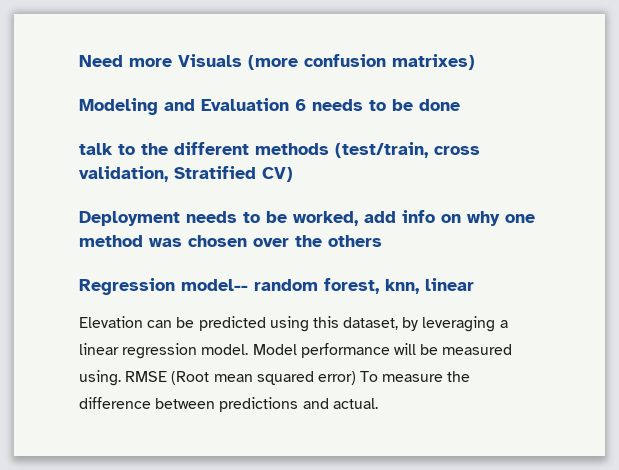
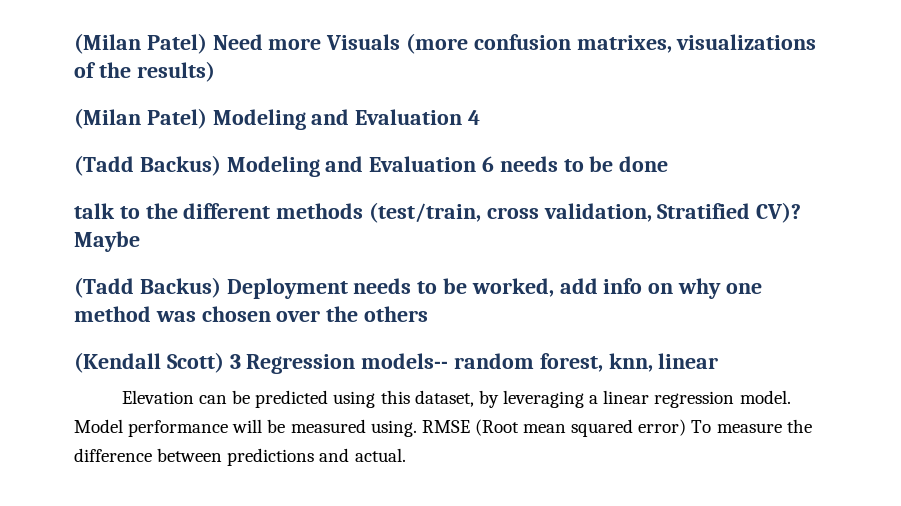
- Need more Visuals (more confusion matrixes)
- Modeling and Evaluation 6 needs to be done
+ (Milan Patel) Need more Visuals (more confusion matrixes, visualizations of the results)
+ (Milan Patel) Modeling and Evaluation 4
+ (Tadd Backus) Modeling and Evaluation 6 needs to be done
- talk to the different methods (test/train, cross validation, Stratified CV)
- Deployment needs to be worked, add info on why one method was chosen over the others
+ talk to the different methods (test/train, cross validation, Stratified CV)? Maybe
+ (Tadd Backus) Deployment needs to be worked, add info on why one method was chosen over the others
- Regression model-- random forest, knn, linear
+ (Kendall Scott) 3 Regression models-- random forest, knn, linear

